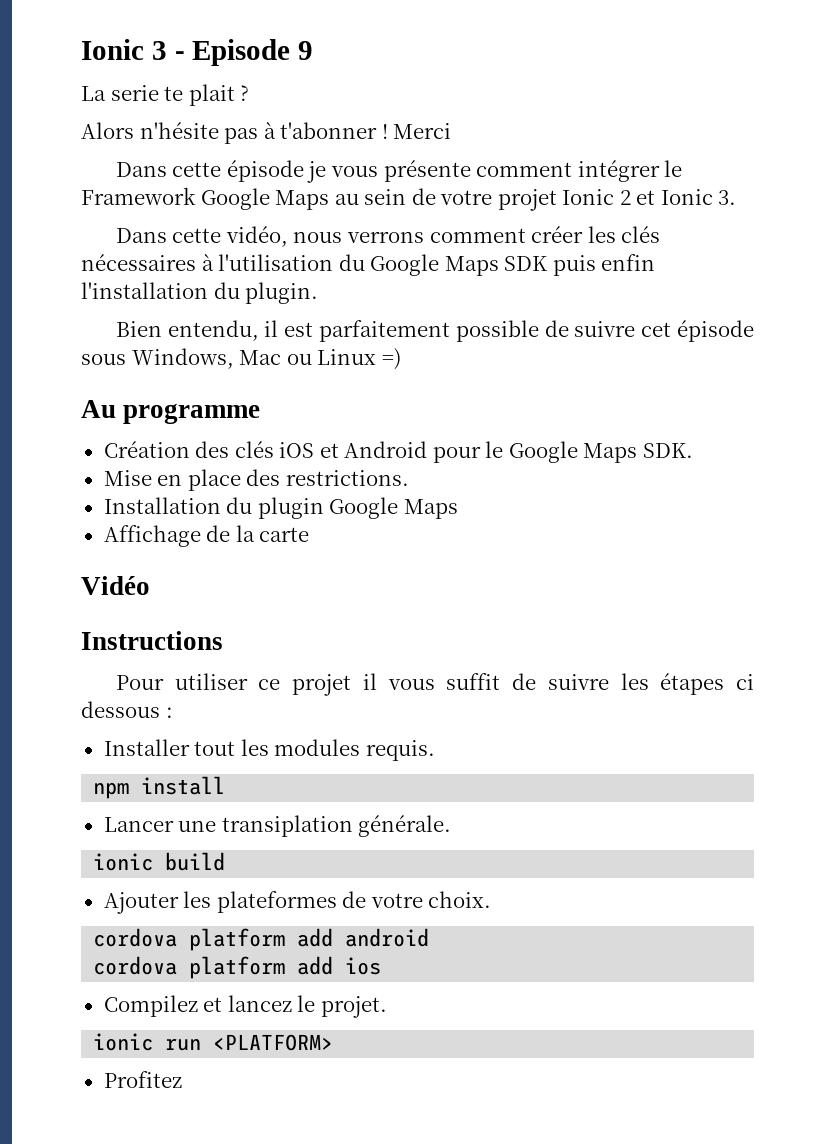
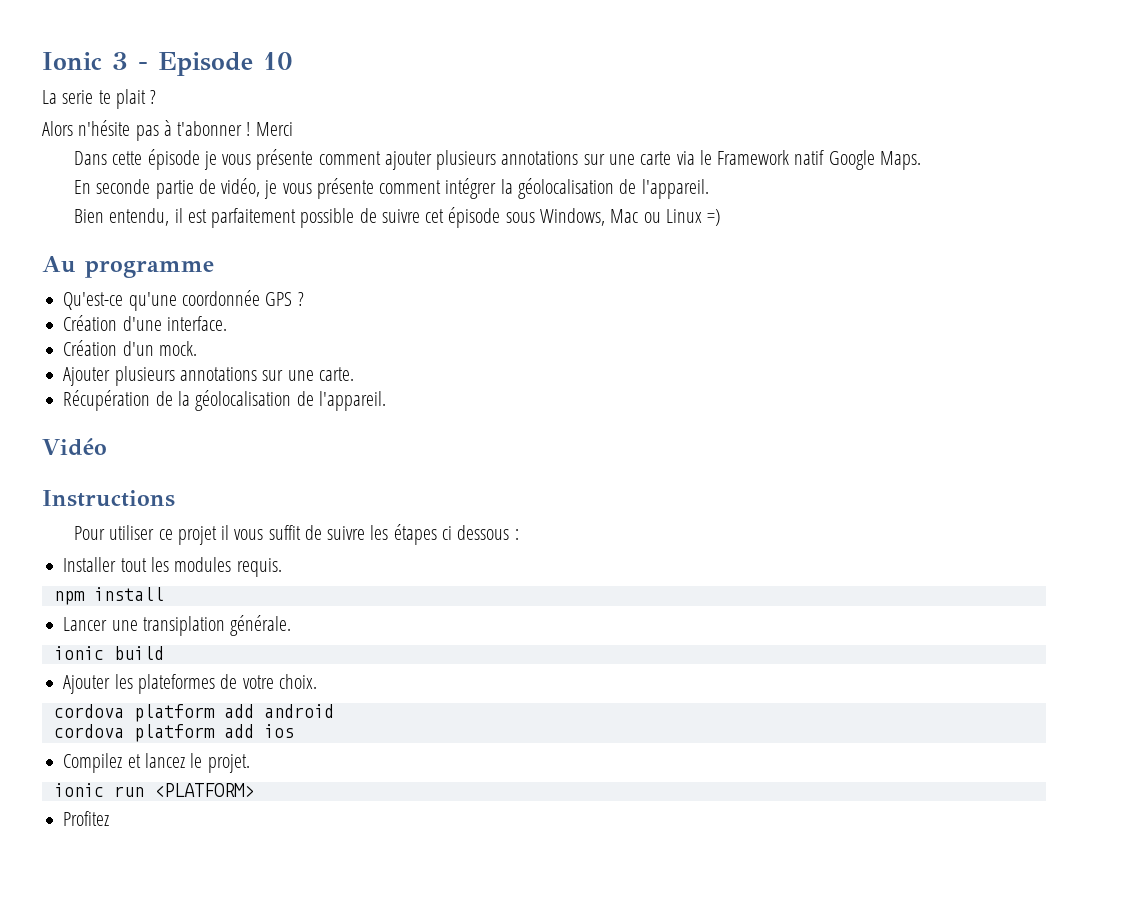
- Ionic 3 - Episode 9
+ Ionic 3 - Episode 10
- Dans cette épisode je vous présente comment intégrer le Framework Google Maps au sein de votre projet Ionic 2 et Ionic 3.
- Dans cette vidéo, nous verrons comment créer les clés nécessaires à l'utilisation du Google Maps SDK puis enfin l'installation du plugin.
+ Dans cette épisode je vous présente comment ajouter plusieurs annotations sur une carte via le Framework natif Google Maps.
+ En seconde partie de vidéo, je vous présente comment intégrer la géolocalisation de l'appareil.
- Création des clés iOS et Android pour le Google Maps SDK.
- Mise en place des restrictions.
- Installation du plugin Google Maps
- Affichage de la carte
+ Qu'est-ce qu'une coordonnée GPS ?
+ Création d'une interface.
+ Création d'un mock.
+ Ajouter plusieurs annotations sur une carte.
+ Récupération de la géolocalisation de l'appareil.

